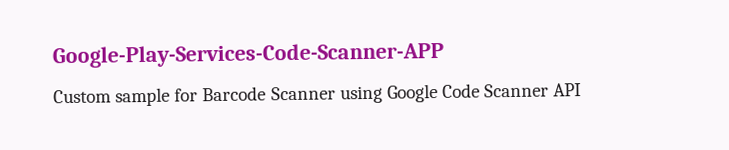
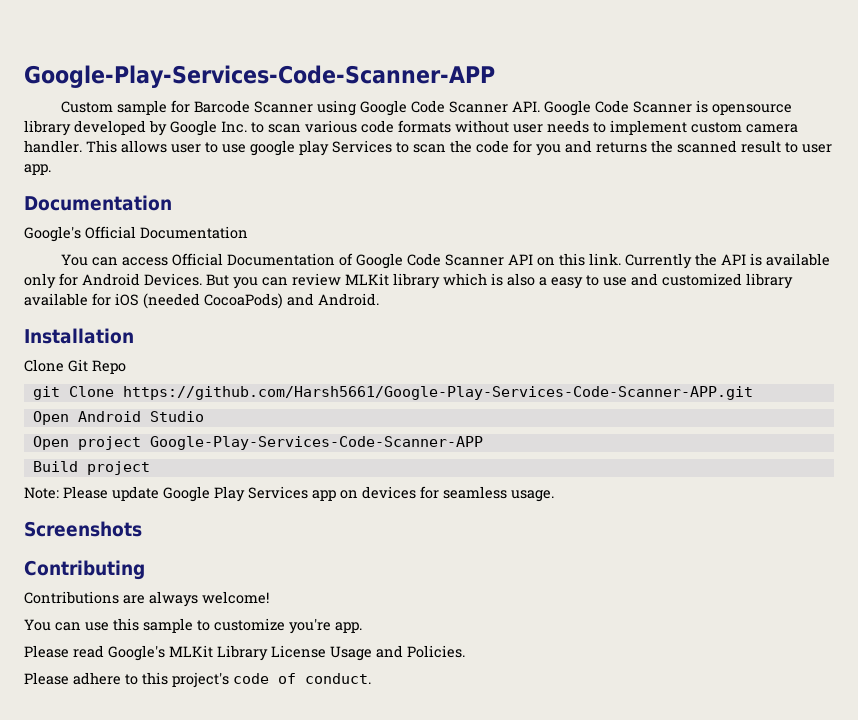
- Custom sample for Barcode Scanner using Google Code Scanner API
+ Custom sample for Barcode Scanner using Google Code Scanner API. Google Code Scanner is opensource library developed by Google Inc. to scan various code formats without user needs to implement custom camera handler. This allows user to use google play Services to scan the code for you and returns the scanned result to user app.
+ Documentation
+ Google's Official Documentation
+ You can access Official Documentation of Google Code Scanner API on this link. Currently the API is available only for Android Devices. But you can review MLKit library which is also a easy to use and customized library available for iOS (needed CocoaPods) and Android.
+ Installation
+ Clone Git Repo
+ git Clone https://github.com/Harsh5661/Google-Play-Services-Code-Scanner-APP.git
+ Open Android Studio
+ Open project Google-Play-Services-Code-Scanner-APP
+ Build project
+ Note: Please update Google Play Services app on devices for seamless usage.
+ Screenshots
+ Contributing
+ Contributions are always welcome!
+ You can use this sample to customize you're app.
+ Please read Google's MLKit Library License Usage and Policies.
+ Please adhere to this project's code of conduct.

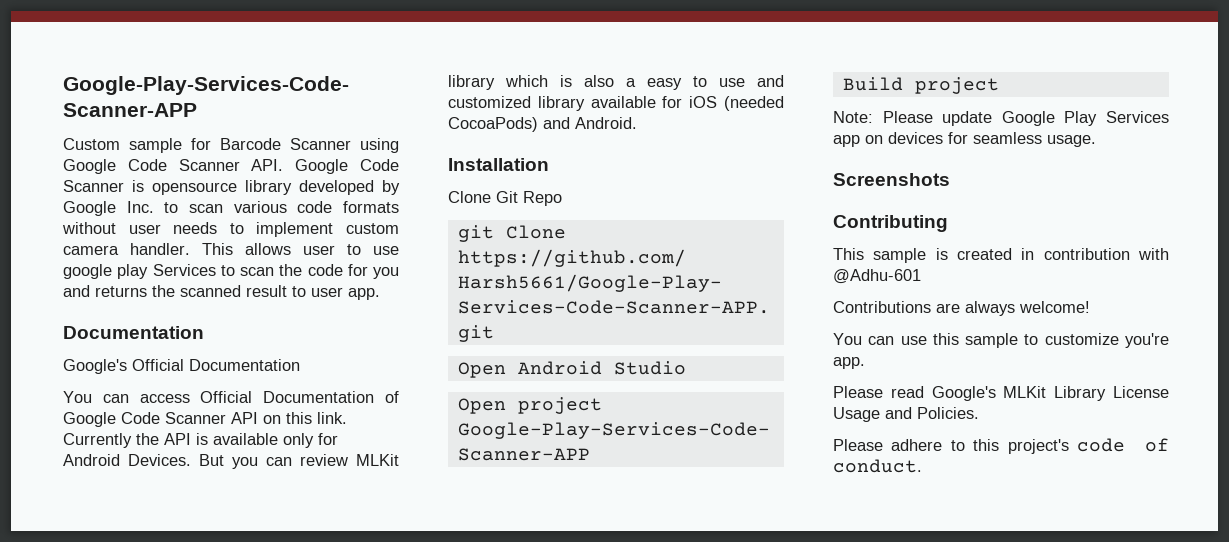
+ This sample is created in contribution with @Adhu-601

